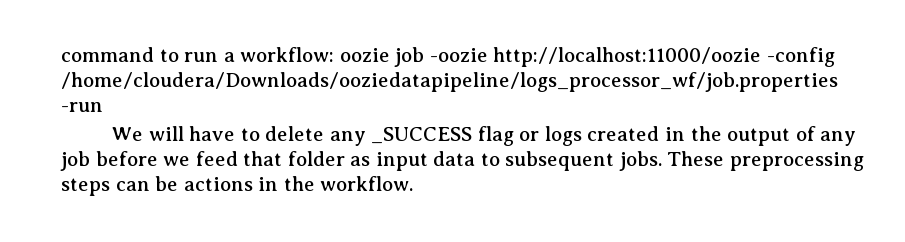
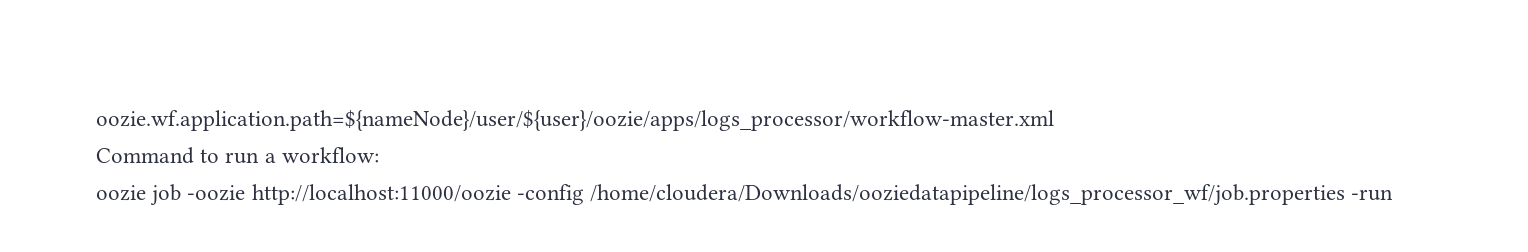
- command to run a workflow: oozie job -oozie http://localhost:11000/oozie -config /home/cloudera/Downloads/ooziedatapipeline/logs_processor_wf/job.properties -run
+ oozie.wf.application.path=${nameNode}/user/${user}/oozie/apps/logs_processor/workflow-master.xml
+ Command to run a workflow:
+ oozie job -oozie http://localhost:11000/oozie -config /home/cloudera/Downloads/ooziedatapipeline/logs_processor_wf/job.properties -run
- We will have to delete any _SUCCESS flag or logs created in the output of any job before we feed that folder as input data to subsequent jobs. These preprocessing steps can be actions in the workflow.

